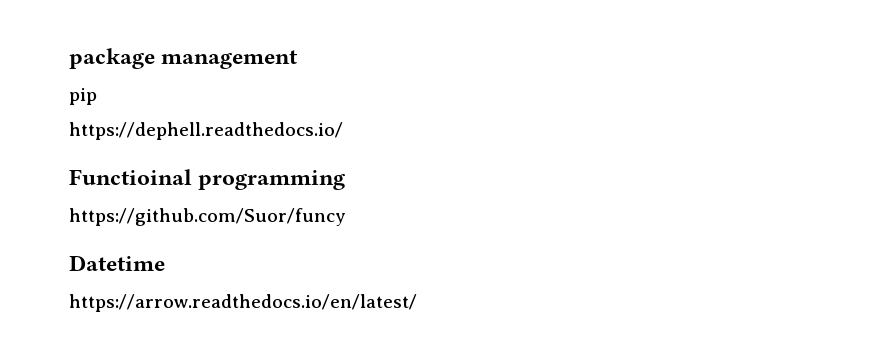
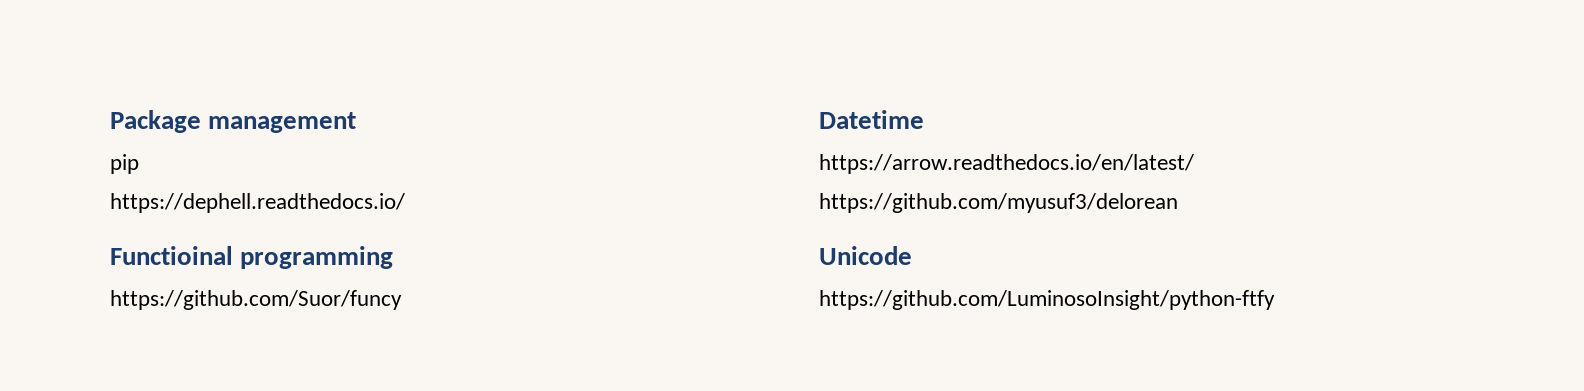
- package management
+ Package management
+ https://github.com/myusuf3/delorean
+ Unicode
+ https://github.com/LuminosoInsight/python-ftfy

